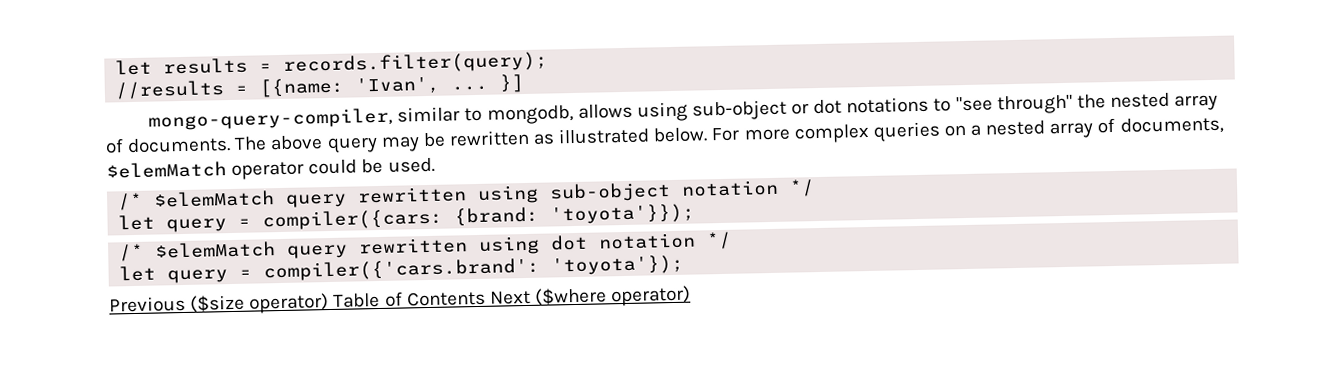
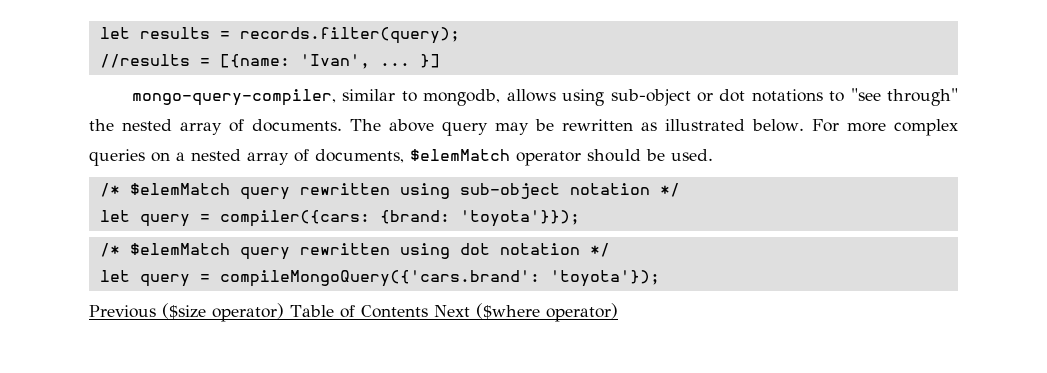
- For more complex queries on a nested array of documents, $elemMatch operator could be used.
+ For more complex queries on a nested array of documents, $elemMatch operator should be used.
- let query = compiler({'cars.brand': 'toyota'});
+ let query = compileMongoQuery({'cars.brand': 'toyota'});

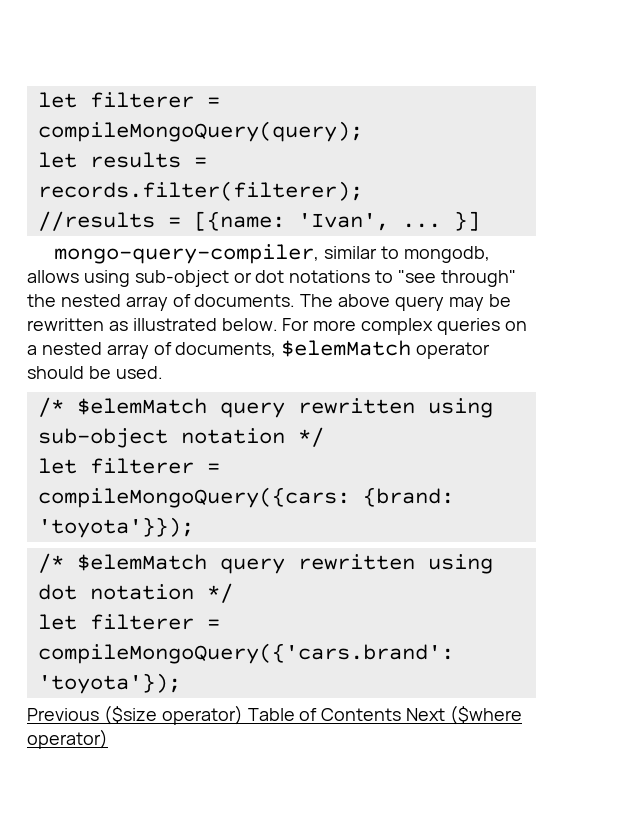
- let results = records.filter(query);
+ let filterer = compileMongoQuery(query);
+ let results = records.filter(filterer);
- let query = compiler({cars: {brand: 'toyota'}});
+ let filterer = compileMongoQuery({cars: {brand: 'toyota'}});
- let query = compileMongoQuery({'cars.brand': 'toyota'});
+ let filterer = compileMongoQuery({'cars.brand': 'toyota'});

